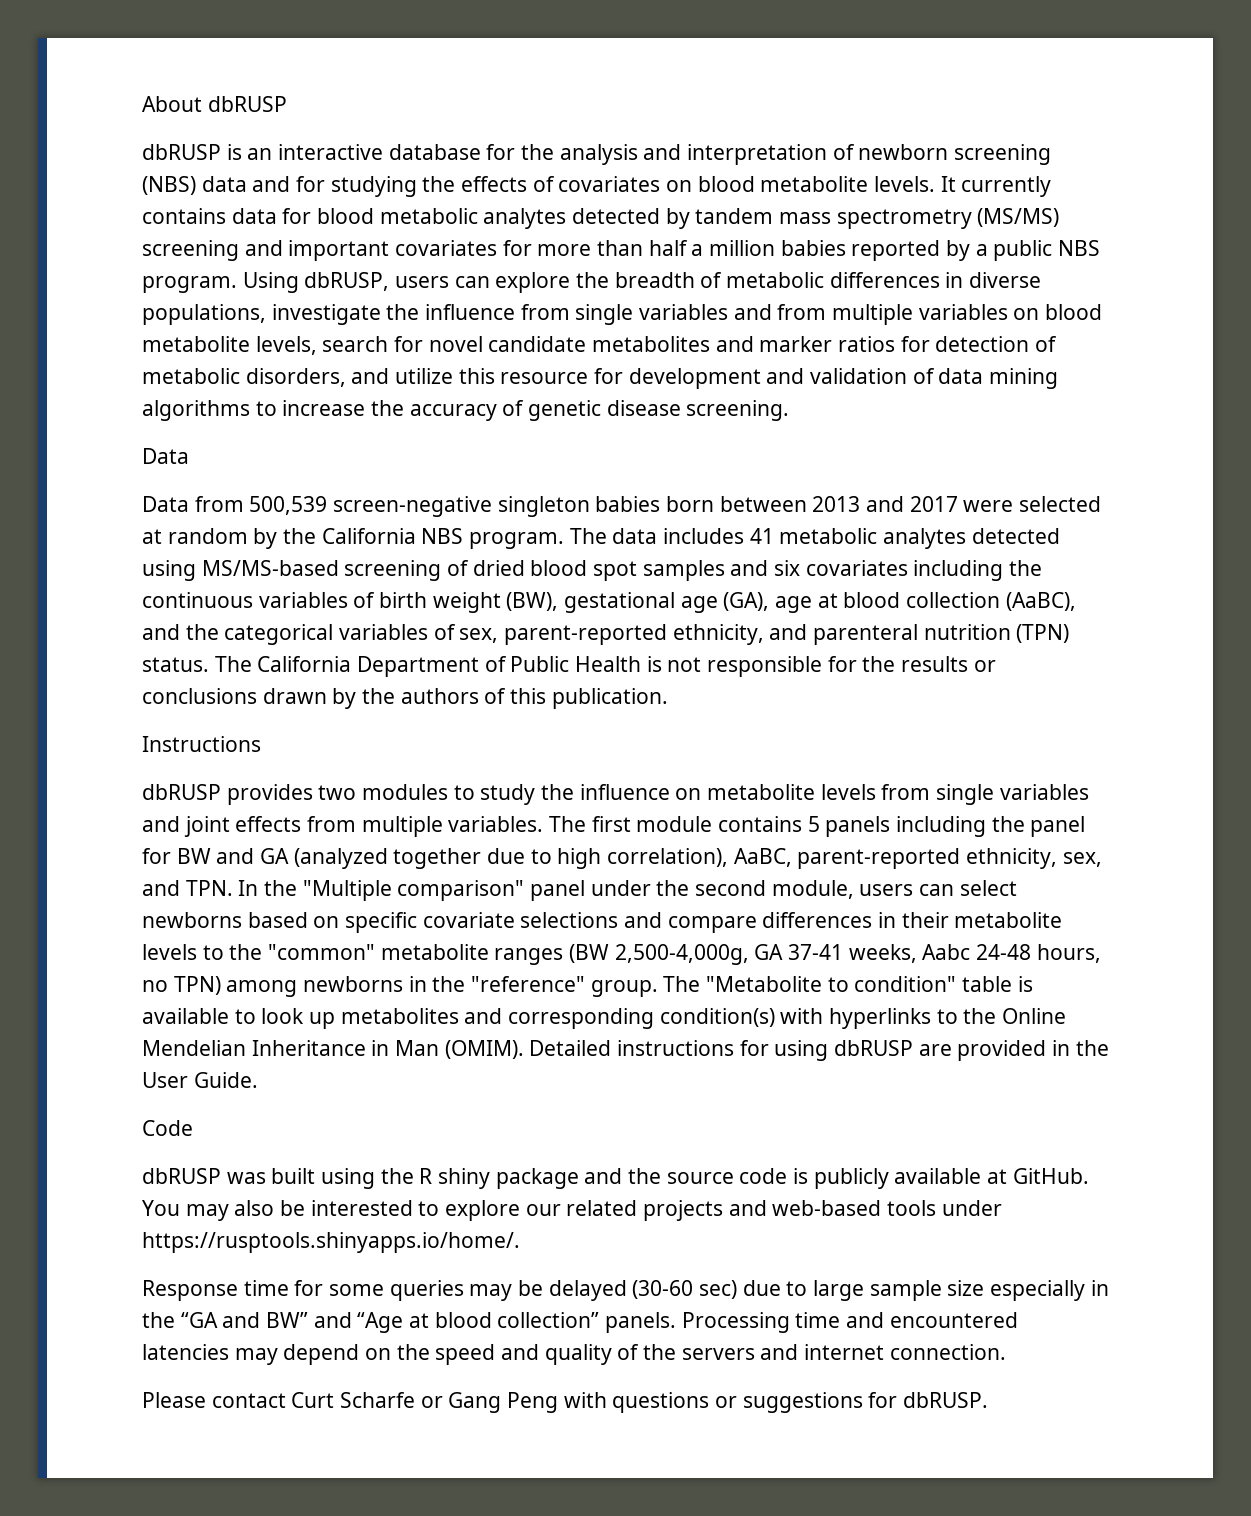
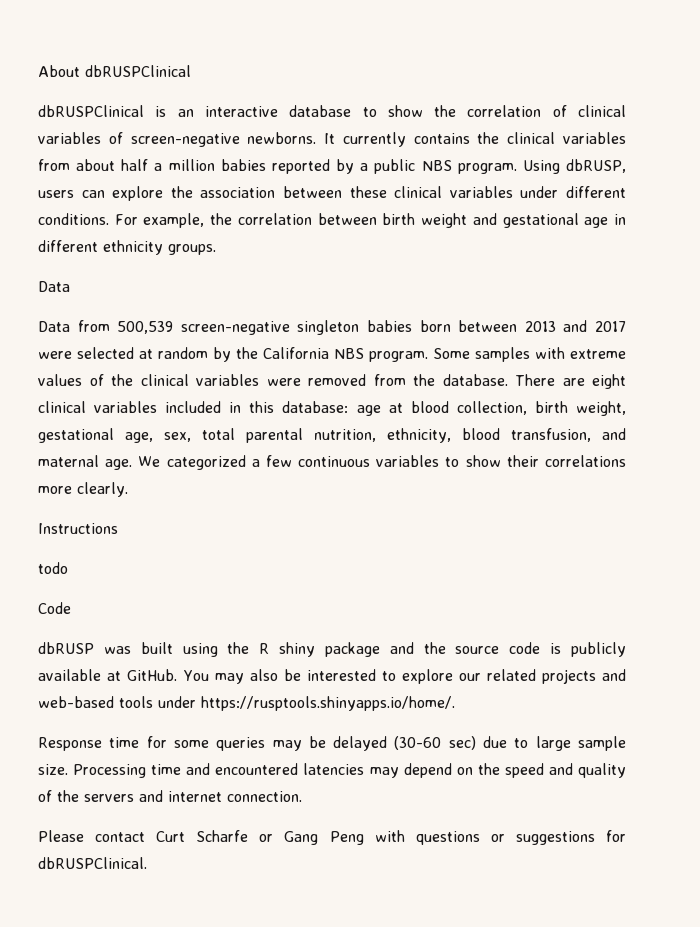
- About dbRUSP
- dbRUSP is an interactive database for the analysis and interpretation of newborn screening (NBS) data and for studying the effects of covariates on blood metabolite levels. It currently contains data for blood metabolic analytes detected by tandem mass spectrometry (MS/MS) screening and important covariates for more than half a million babies reported by a public NBS program.
+ About dbRUSPClinical
+ dbRUSPClinical is an interactive database to show the correlation of clinical variables of screen-negative newborns. It currently contains the clinical variables from about half a million babies reported by a public NBS program.
- Using dbRUSP, users can explore the breadth of metabolic differences in diverse populations, investigate the influence from single variables and from multiple variables on blood metabolite levels, search for novel candidate metabolites and marker ratios for detection of metabolic disorders, and utilize this resource for development and validation of data mining algorithms to increase the accuracy of genetic disease screening.
+ Using dbRUSP, users can explore the association between these clinical variables under different conditions. For example, the correlation between birth weight and gestational age in different ethnicity groups.
- The data includes 41 metabolic analytes detected using MS/MS-based screening of dried blood spot samples and six covariates including the continuous variables of birth weight (BW), gestational age (GA), age at blood collection (AaBC), and the categorical variables of sex, parent-reported ethnicity, and parenteral nutrition (TPN) status. The California Department of Public Health is not responsible for the results or conclusions drawn by the authors of this publication.
+ Some samples with extreme values of the clinical variables were removed from the database. There are eight clinical variables included in this database: age at blood collection, birth weight, gestational age, sex, total parental nutrition, ethnicity, blood transfusion, and maternal age. We categorized a few continuous variables to show their correlations more clearly.
  Instructions
- dbRUSP provides two modules to study the influence on metabolite levels from single variables and joint effects from multiple variables. The first module contains 5 panels including the panel for BW and GA (analyzed together due to high correlation), AaBC, parent-reported ethnicity, sex, and TPN. In the "Multiple comparison" panel under the second module, users can select newborns based on specific covariate selections and compare differences in their metabolite levels to the "common" metabolite ranges (BW 2,500-4,000g, GA 37-41 weeks, Aabc 24-48 hours, no TPN) among newborns in the "reference" group. The "Metabolite to condition" table is available to look up metabolites and corresponding condition(s) with hyperlinks to the Online Mendelian Inheritance in Man (OMIM). Detailed instructions for using dbRUSP are provided in the User Guide.
+ todo
- Response time for some queries may be delayed (30-60 sec) due to large sample size especially in the “GA and BW” and “Age at blood collection” panels.
+ Response time for some queries may be delayed (30-60 sec) due to large sample size.
- Please contact Curt Scharfe or Gang Peng with questions or suggestions for dbRUSP.
+ Please contact Curt Scharfe or Gang Peng with questions or suggestions for dbRUSPClinical.

